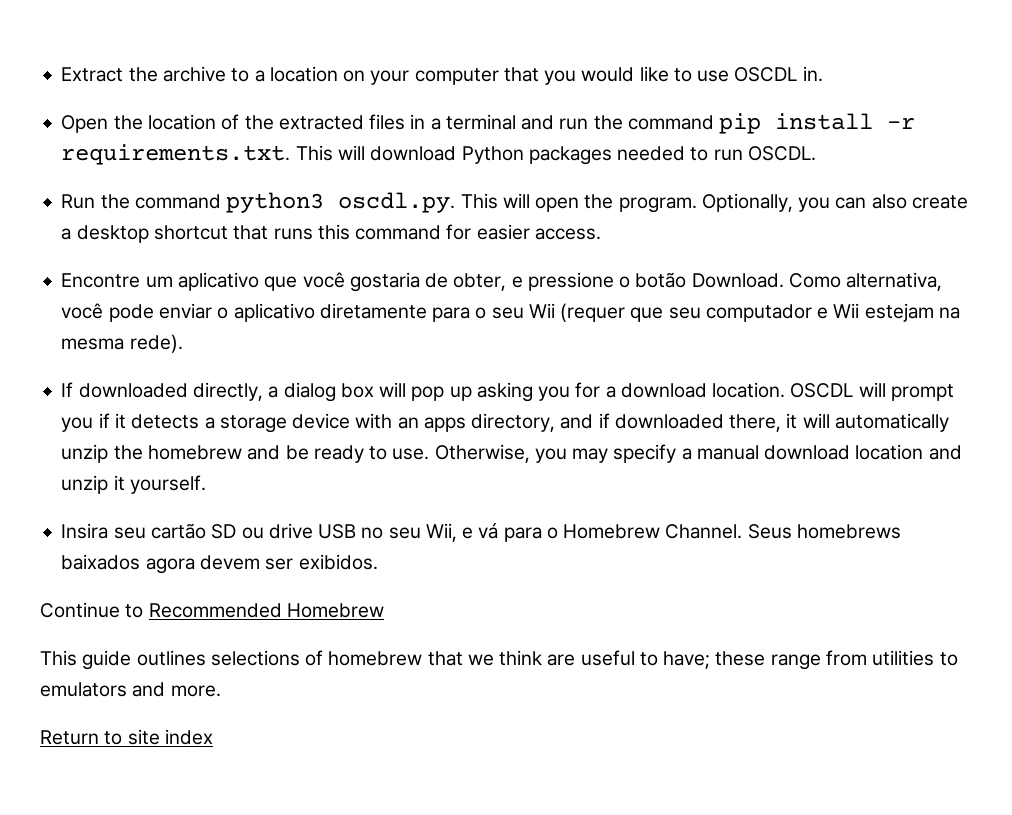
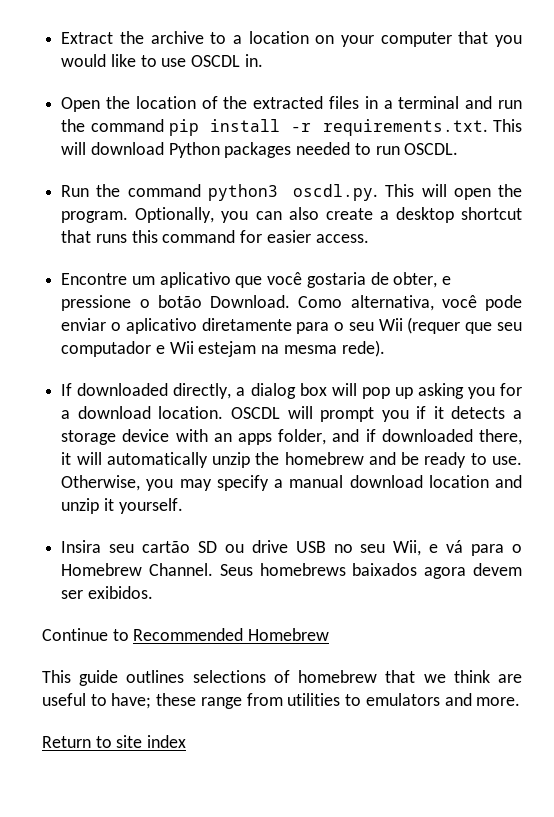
- OSCDL will prompt you if it detects a storage device with an apps directory, and if downloaded there, it will automatically unzip the homebrew and be ready to use.
+ OSCDL will prompt you if it detects a storage device with an apps folder, and if downloaded there, it will automatically unzip the homebrew and be ready to use.

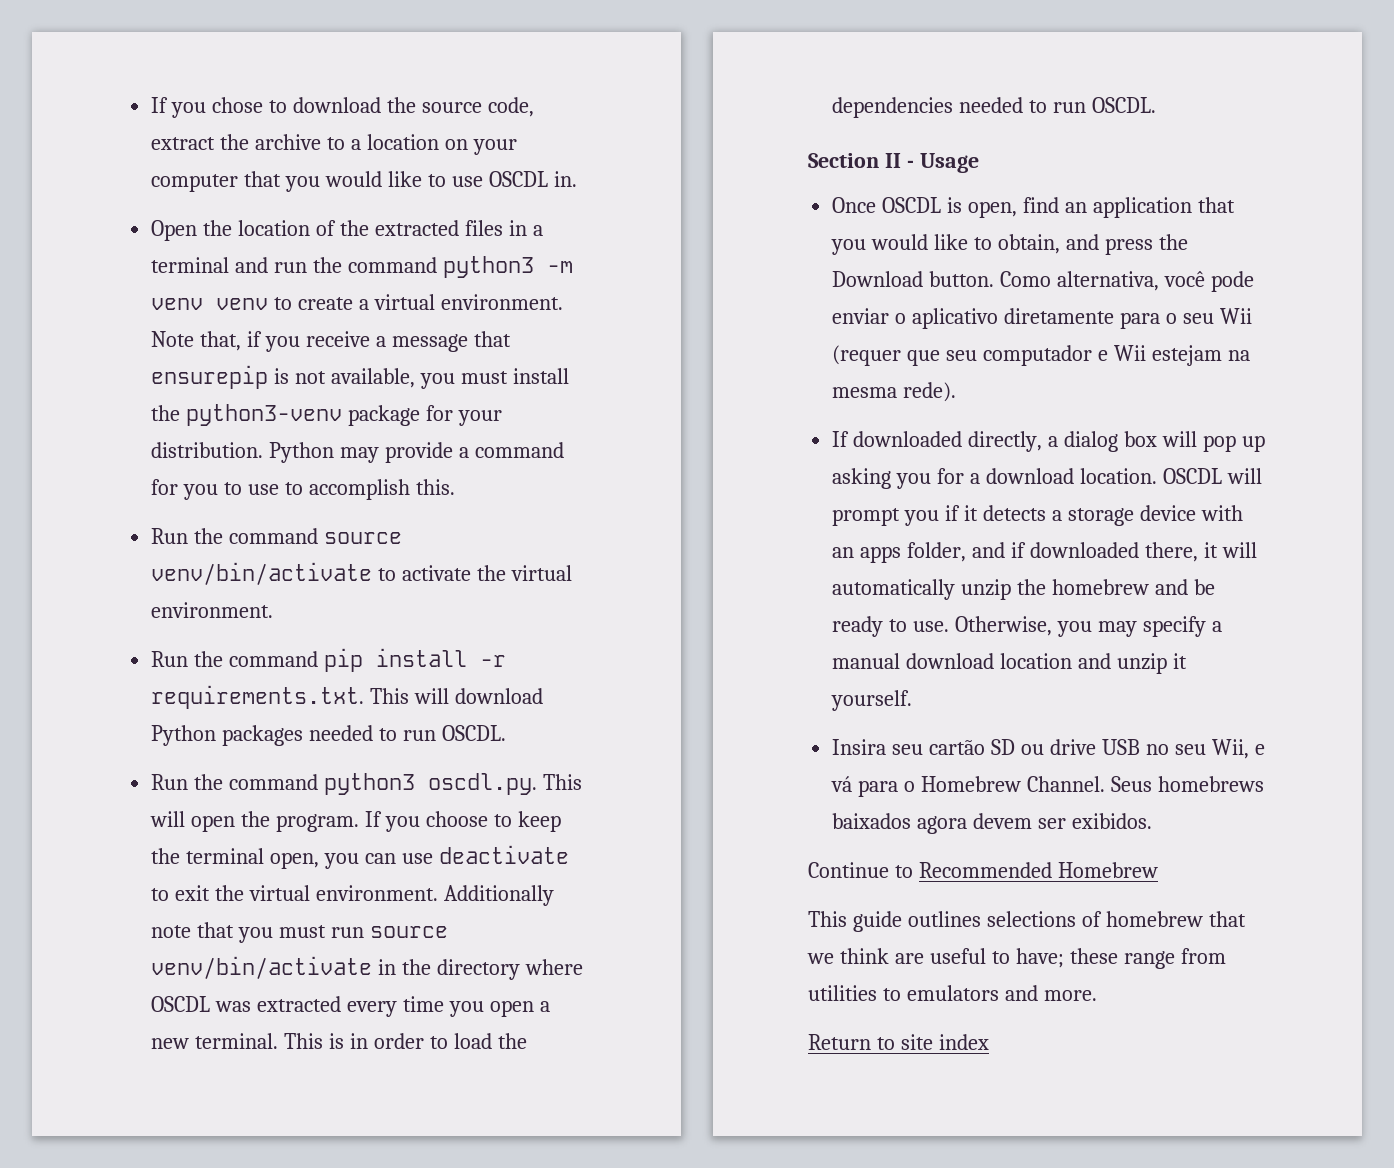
- Extract the archive to a location on your computer that you would like to use OSCDL in.
+ If you chose to download the source code, extract the archive to a location on your computer that you would like to use OSCDL in.
- Open the location of the extracted files in a terminal and run the command pip install -r requirements.txt. This will download Python packages needed to run OSCDL.
+ Open the location of the extracted files in a terminal and run the command python3 -m venv venv to create a virtual environment. Note that, if you receive a message that ensurepip is not available, you must install the python3-venv package for your distribution. Python may provide a command for you to use to accomplish this.
+ Run the command source venv/bin/activate to activate the virtual environment.
+ Run the command pip install -r requirements.txt. This will download Python packages needed to run OSCDL.
- Optionally, you can also create a desktop shortcut that runs this command for easier access.
- Encontre um aplicativo que você gostaria de obter, e pressione o botão Download.
+ If you choose to keep the terminal open, you can use deactivate to exit the virtual environment. Additionally note that you must run source venv/bin/activate in the directory where OSCDL was extracted every time you open a new terminal. This is in order to load the dependencies needed to run OSCDL.
+ Section II - Usage
+ Once OSCDL is open, find an application that you would like to obtain, and press the Download button.

